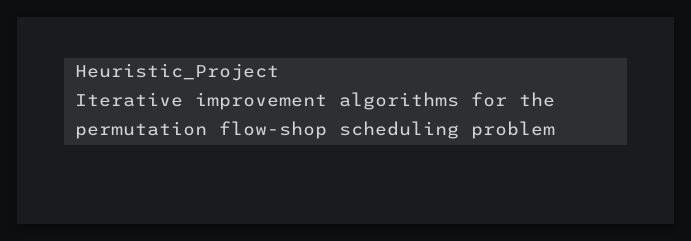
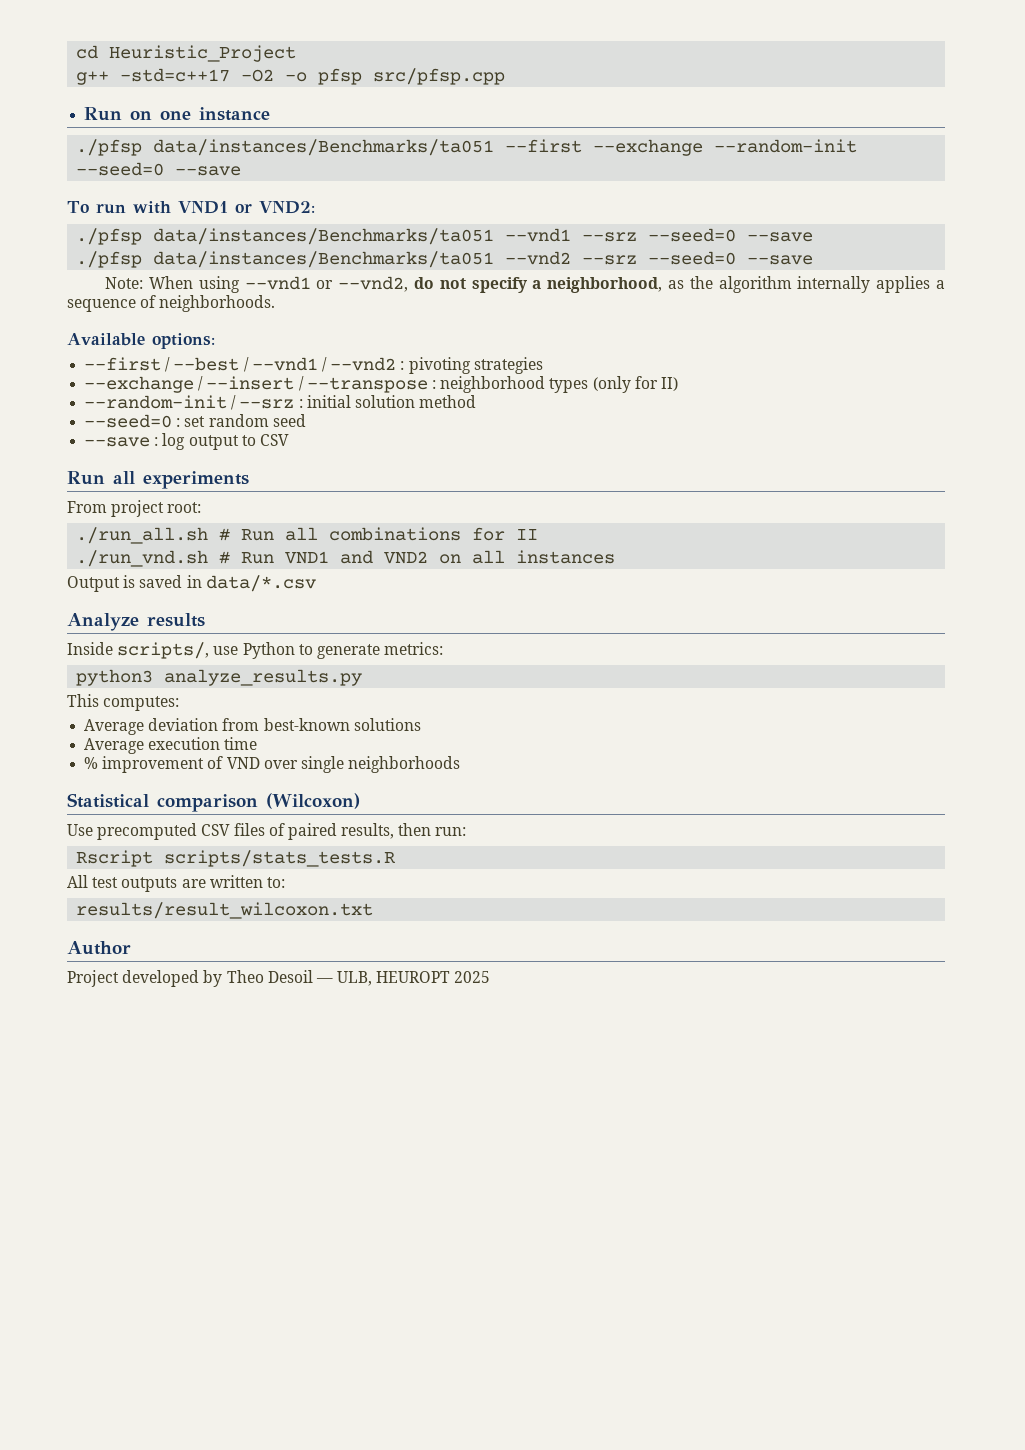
- Heuristic_Project
+ cd Heuristic_Project
- Iterative improvement algorithms for the permutation flow-shop scheduling problem
+ g++ -std=c++17 -O2 -o pfsp src/pfsp.cpp
+ Run on one instance
+ ./pfsp data/instances/Benchmarks/ta051 --first --exchange --random-init --seed=0 --save
+ To run with VND1 or VND2:
+ ./pfsp data/instances/Benchmarks/ta051 --vnd1 --srz --seed=0 --save
+ ./pfsp data/instances/Benchmarks/ta051 --vnd2 --srz --seed=0 --save
+ Note: When using --vnd1 or --vnd2, do not specify a neighborhood, as the algorithm internally applies a sequence of neighborhoods.
+ Available options:
+ --first / --best / --vnd1 / --vnd2 : pivoting strategies
+ --exchange / --insert / --transpose : neighborhood types (only for II)
+ --random-init / --srz : initial solution method
+ --seed=0 : set random seed
+ --save : log output to CSV
+ Run all experiments
+ From project root:
+ ./run_all.sh # Run all combinations for II
+ ./run_vnd.sh # Run VND1 and VND2 on all instances
+ Output is saved in data/*.csv
+ Analyze results
+ Inside scripts/, use Python to generate metrics:
+ python3 analyze_results.py
+ This computes:
+ Average deviation from best-known solutions
+ Average execution time
+ % improvement of VND over single neighborhoods
+ Statistical comparison (Wilcoxon)
+ Use precomputed CSV files of paired results, then run:
+ Rscript scripts/stats_tests.R
+ All test outputs are written to:
+ results/result_wilcoxon.txt
+ Author
+ Project developed by Theo Desoil — ULB, HEUROPT 2025

